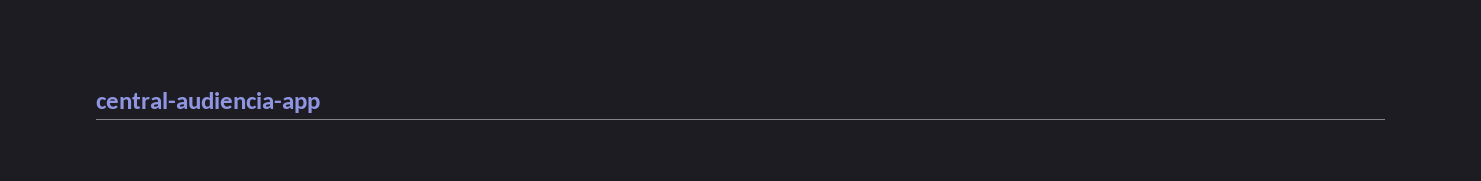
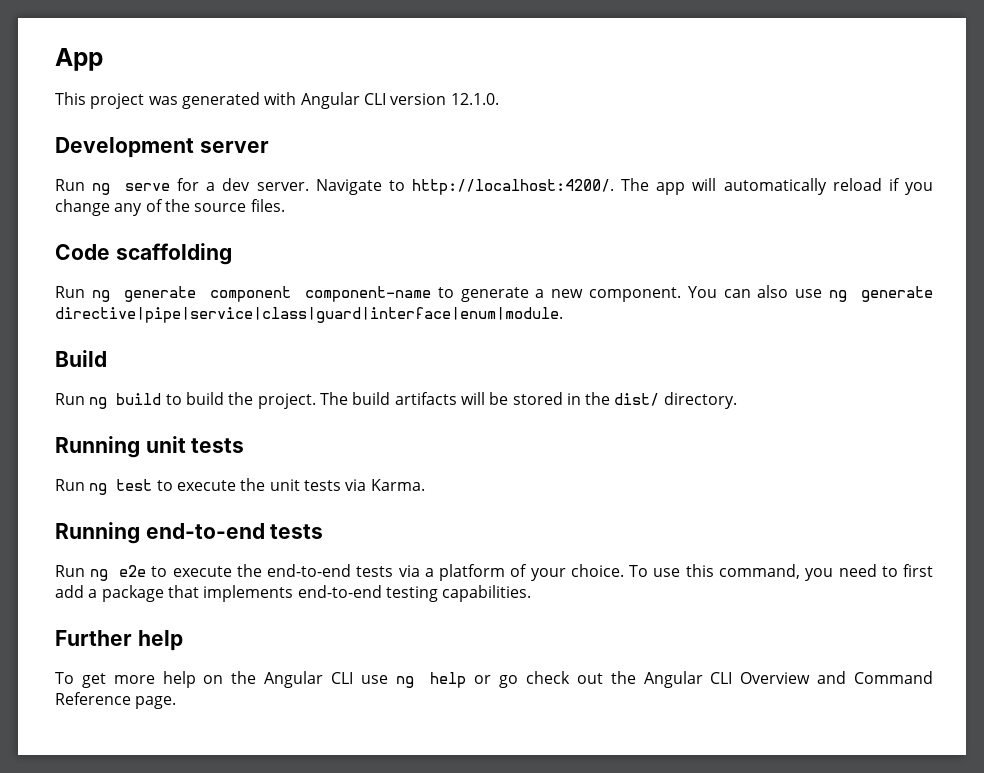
- central-audiencia-app
+ App
+ This project was generated with Angular CLI version 12.1.0.
+ Development server
+ Run ng serve for a dev server. Navigate to http://localhost:4200/. The app will automatically reload if you change any of the source files.
+ Code scaffolding
+ Run ng generate component component-name to generate a new component. You can also use ng generate directive|pipe|service|class|guard|interface|enum|module.
+ Build
+ Run ng build to build the project. The build artifacts will be stored in the dist/ directory.
+ Running unit tests
+ Run ng test to execute the unit tests via Karma.
+ Running end-to-end tests
+ Run ng e2e to execute the end-to-end tests via a platform of your choice. To use this command, you need to first add a package that implements end-to-end testing capabilities.
+ Further help
+ To get more help on the Angular CLI use ng help or go check out the Angular CLI Overview and Command Reference page.

